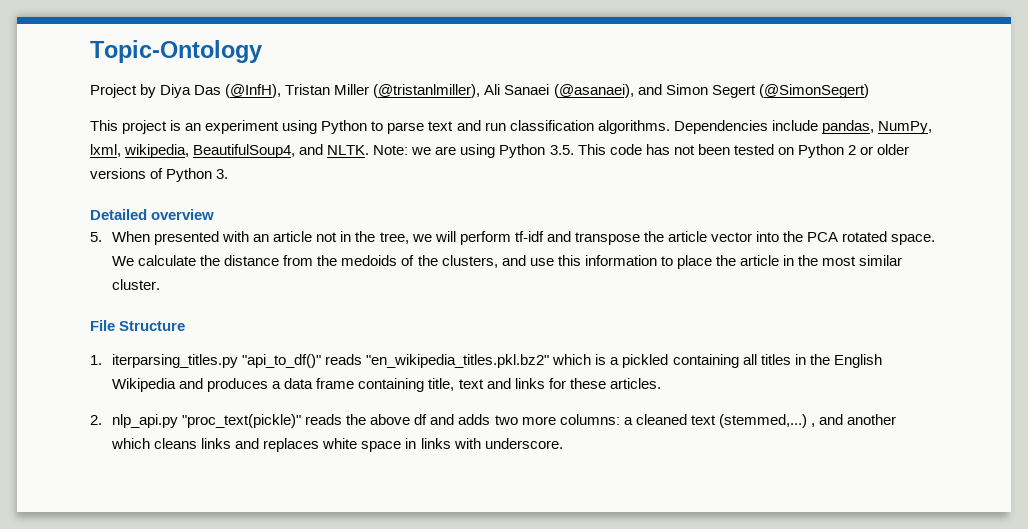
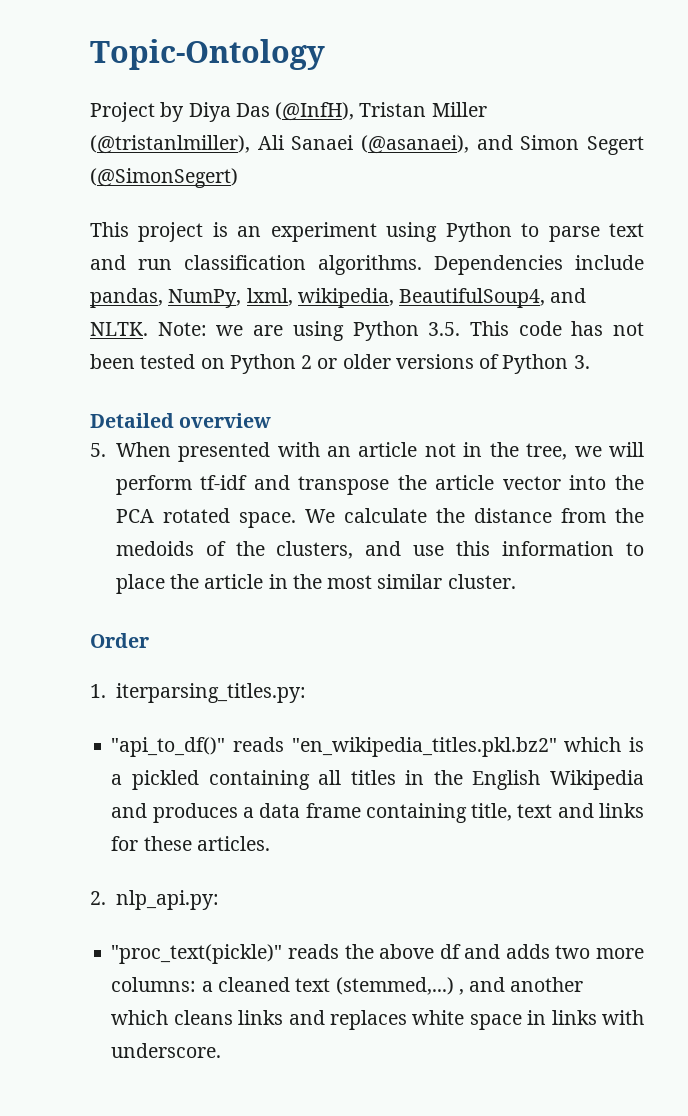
- File Structure
+ Order
- 1. iterparsing_titles.py "api_to_df()" reads "en_wikipedia_titles.pkl.bz2" which is a pickled containing all titles in the English Wikipedia and produces a data frame containing title, text and links for these articles.
+ 1. iterparsing_titles.py:
+ "api_to_df()" reads "en_wikipedia_titles.pkl.bz2" which is a pickled containing all titles in the English Wikipedia and produces a data frame containing title, text and links for these articles.
- 2. nlp_api.py "proc_text(pickle)" reads the above df and adds two more columns: a cleaned text (stemmed,...) , and another which cleans links and replaces white space in links with underscore.
+ 2. nlp_api.py:
+ "proc_text(pickle)" reads the above df and adds two more columns: a cleaned text (stemmed,...) , and another which cleans links and replaces white space in links with underscore.

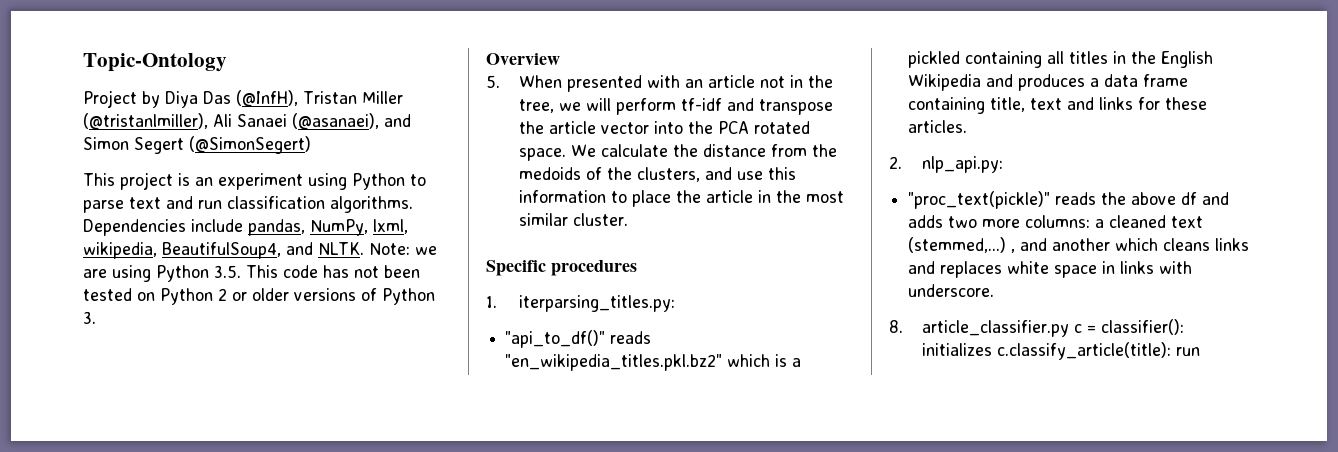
- Detailed overview
+ Overview
- Order
+ Specific procedures
+ 8. article_classifier.py c = classifier(): initializes c.classify_article(title): run

